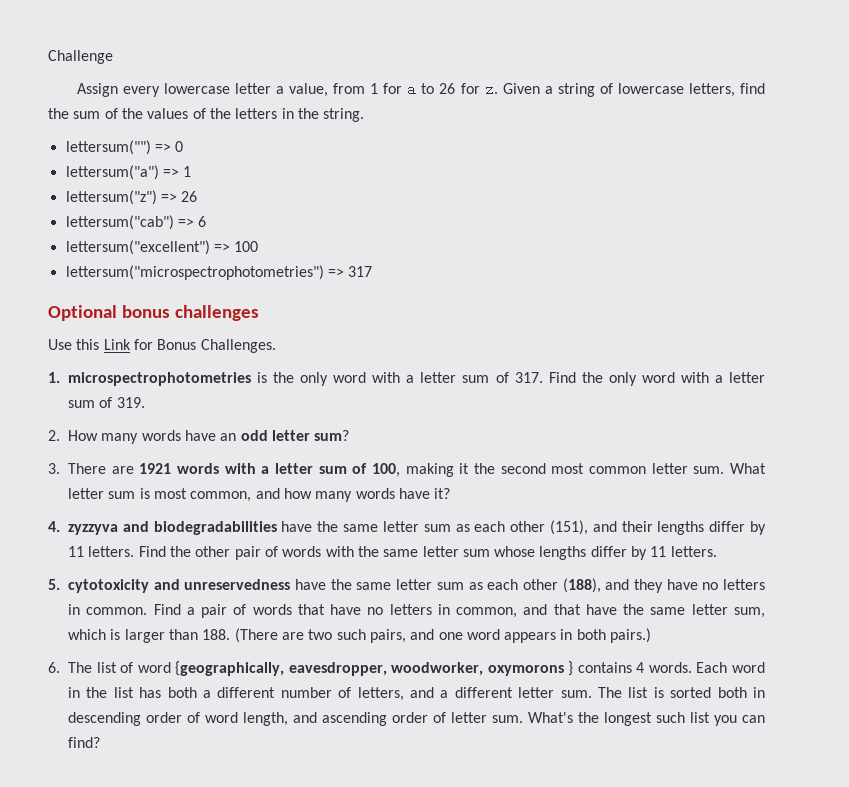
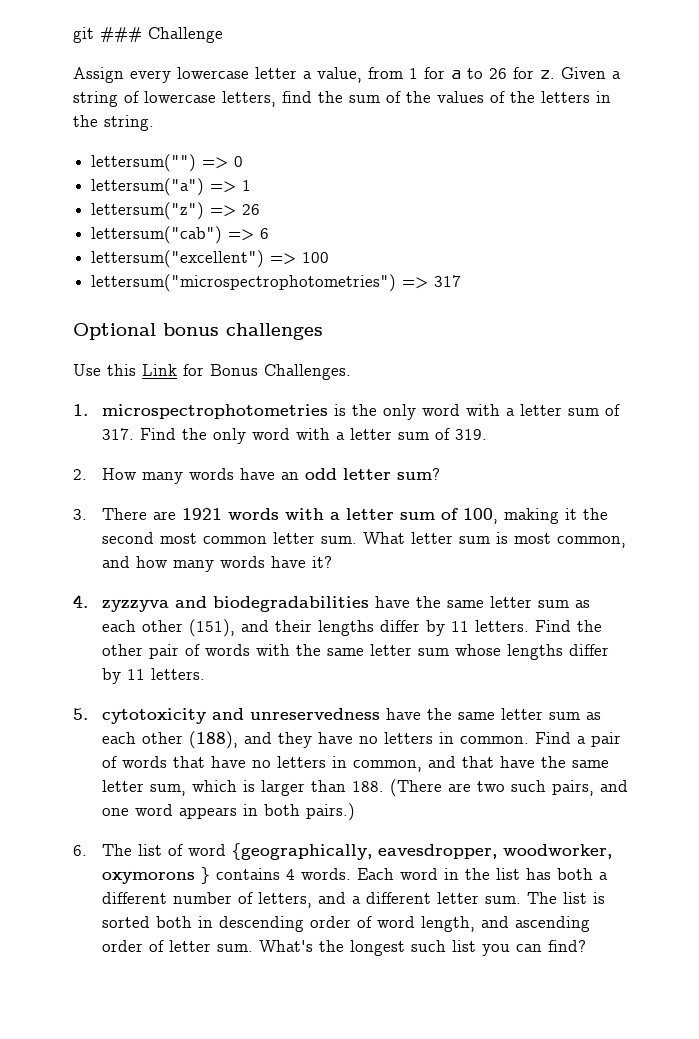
- Challenge
+ git ### Challenge

